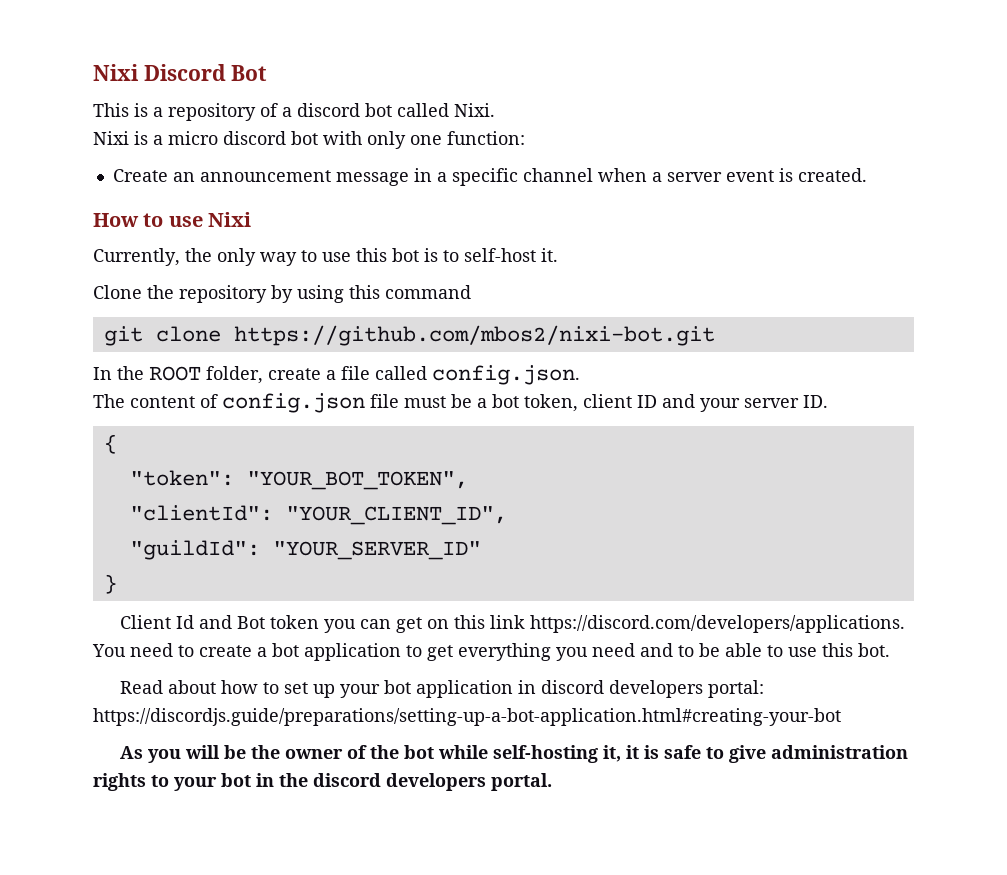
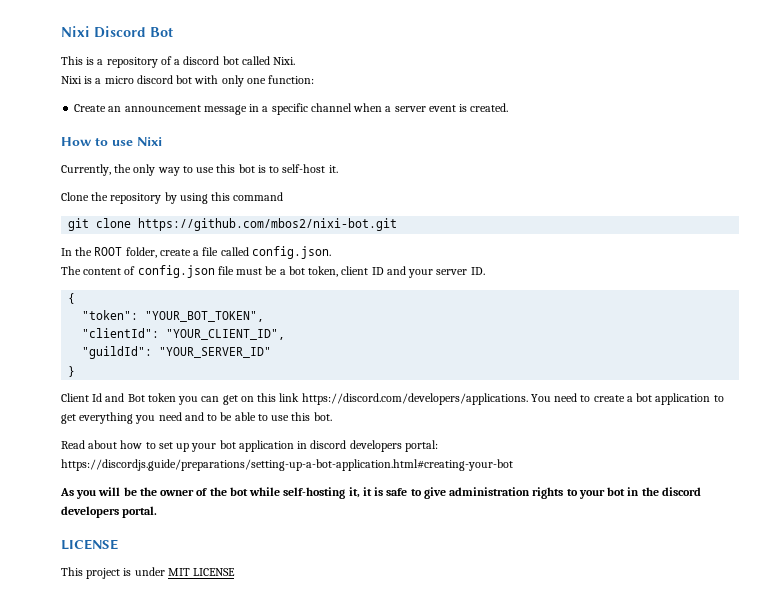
  As you will be the owner of the bot while self-hosting it, it is safe to give administration rights to your bot in the discord developers portal.
+ LICENSE
+ This project is under MIT LICENSE

